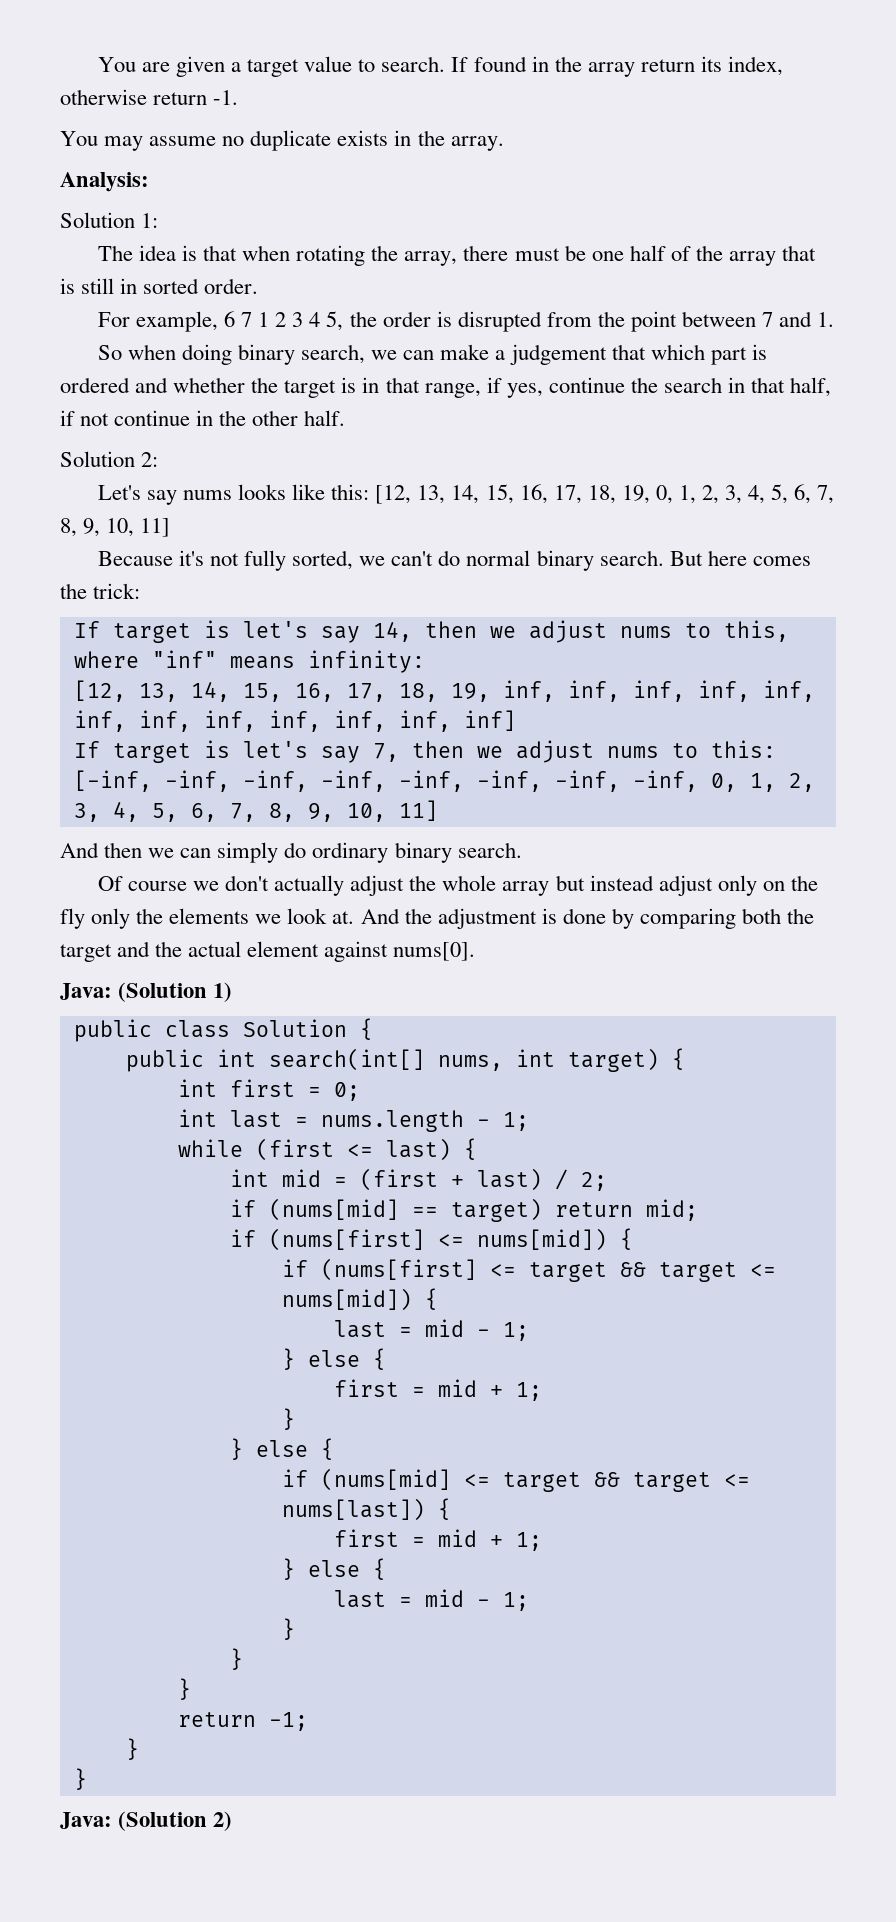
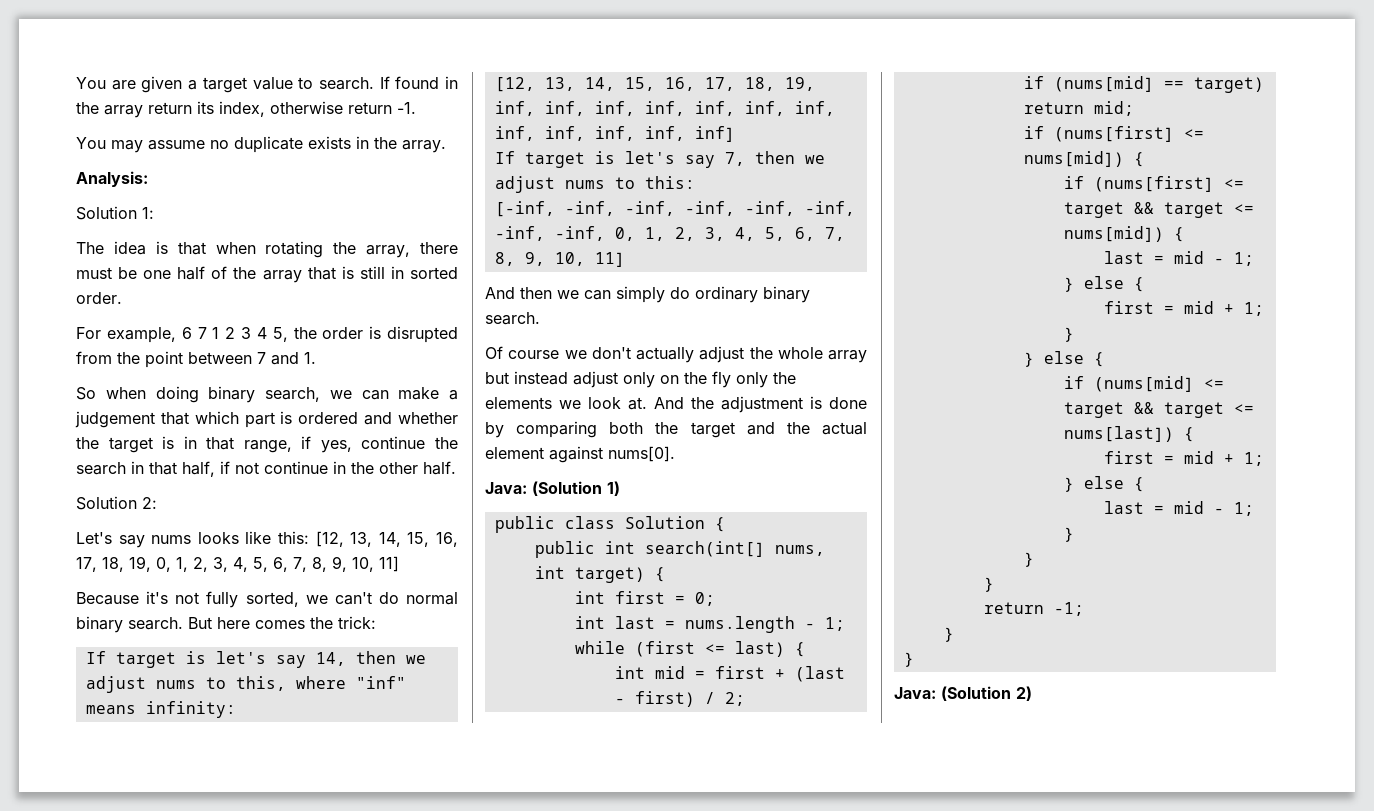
- int mid = (first + last) / 2;
+ int mid = first + (last - first) / 2;

